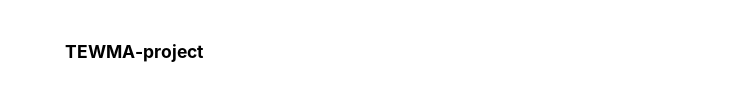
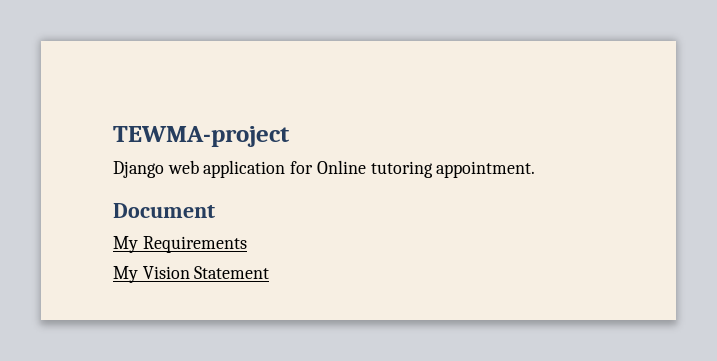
+ Django web application for Online tutoring appointment.
+ Document
+ My Requirements
+ My Vision Statement

